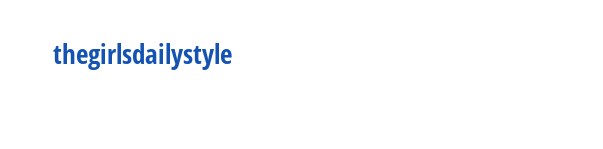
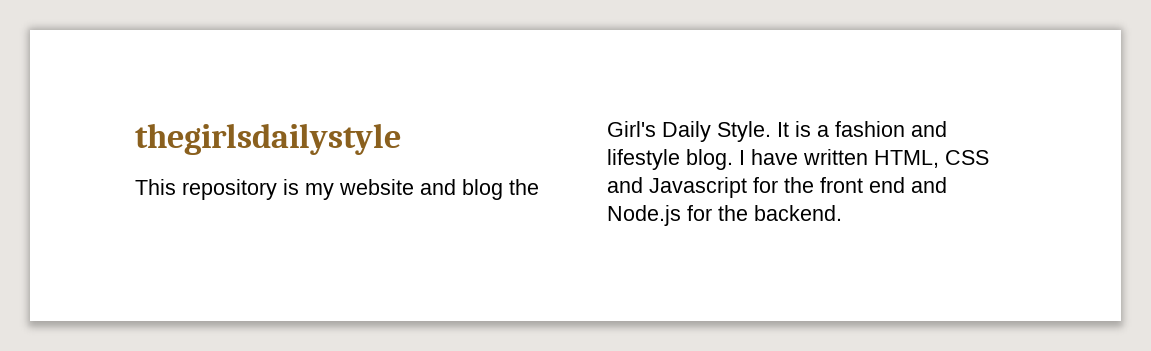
+ This repository is my website and blog the Girl's Daily Style. It is a fashion and lifestyle blog. I have written HTML, CSS and Javascript for the front end and Node.js for the backend.

